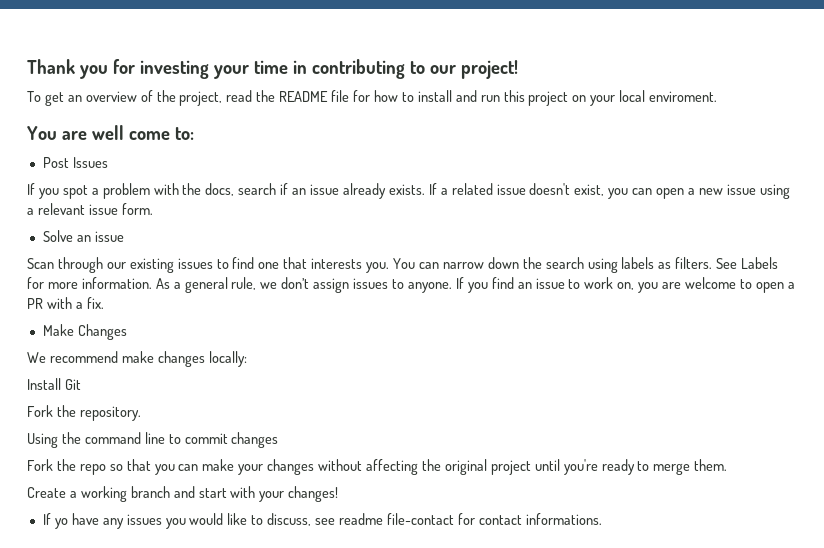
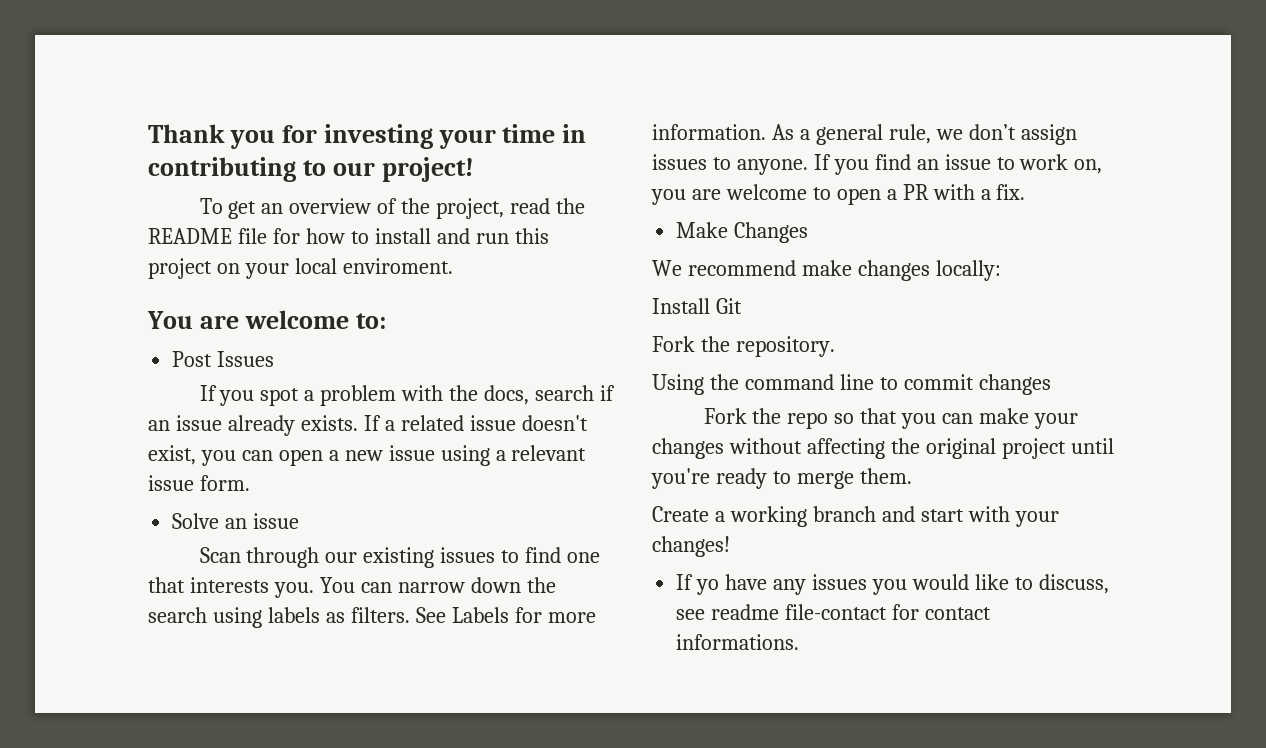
- You are well come to:
+ You are welcome to:

